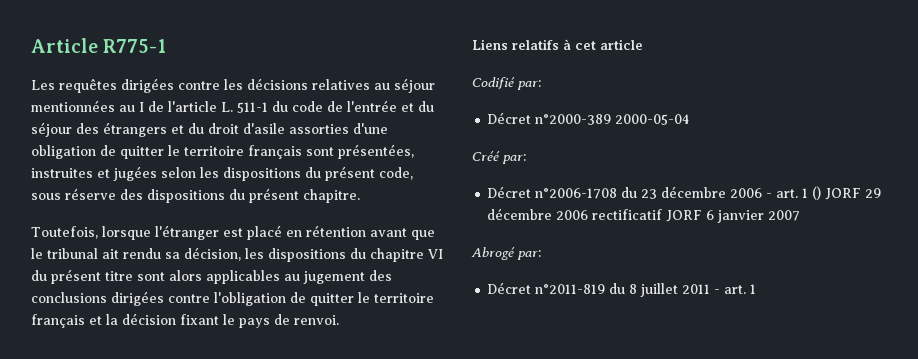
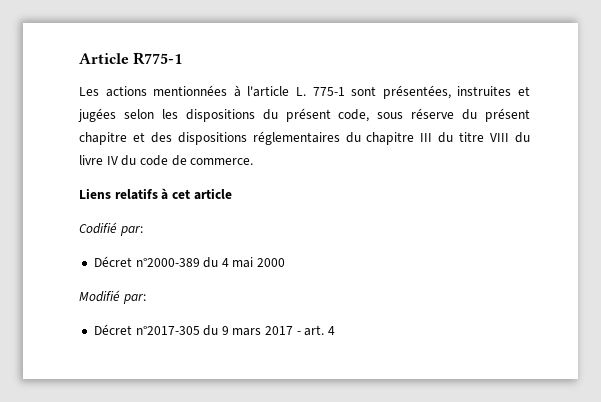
- Les requêtes dirigées contre les décisions relatives au séjour mentionnées au I de l'article L. 511-1 du code de l'entrée et du séjour des étrangers et du droit d'asile assorties d'une obligation de quitter le territoire français sont présentées, instruites et jugées selon les dispositions du présent code, sous réserve des dispositions du présent chapitre.
- Toutefois, lorsque l'étranger est placé en rétention avant que le tribunal ait rendu sa décision, les dispositions du chapitre VI du présent titre sont alors applicables au jugement des conclusions dirigées contre l'obligation de quitter le territoire français et la décision fixant le pays de renvoi.
+ Les actions mentionnées à l'article L. 775-1 sont présentées, instruites et jugées selon les dispositions du présent code, sous réserve du présent chapitre et des dispositions réglementaires du chapitre III du titre VIII du livre IV du code de commerce.
- Décret n°2000-389 2000-05-04
- Créé par:
- Décret n°2006-1708 du 23 décembre 2006 - art. 1 () JORF 29 décembre 2006 rectificatif JORF 6 janvier 2007
- Abrogé par:
- Décret n°2011-819 du 8 juillet 2011 - art. 1
+ Décret n°2000-389 du 4 mai 2000
+ Modifié par:
+ Décret n°2017-305 du 9 mars 2017 - art. 4

